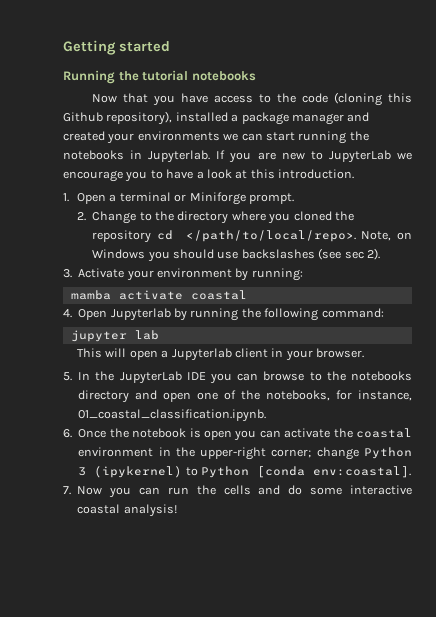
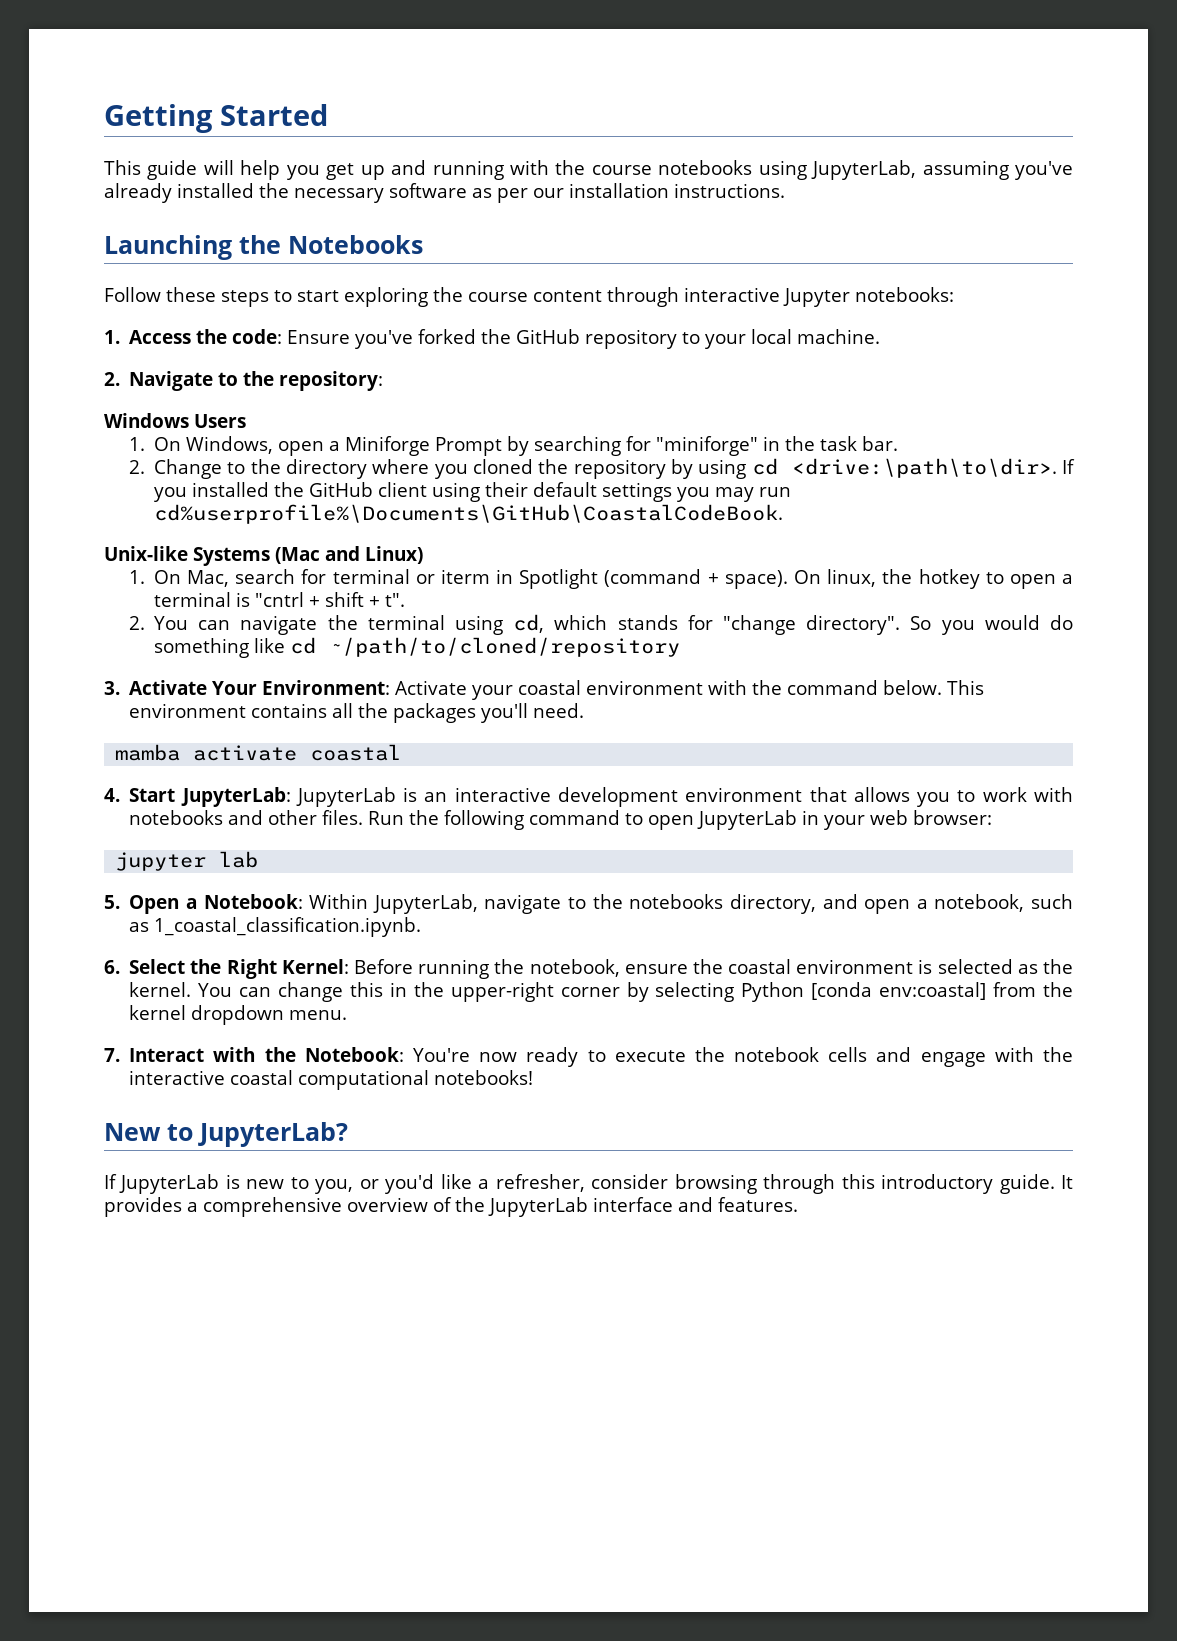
- Getting started
- Running the tutorial notebooks
- Now that you have access to the code (cloning this Github repository), installed a package manager and created your environments we can start running the notebooks in Jupyterlab. If you are new to JupyterLab we encourage you to have a look at this introduction.
- 1. Open a terminal or Miniforge prompt.
+ Getting Started
+ This guide will help you get up and running with the course notebooks using JupyterLab, assuming you've already installed the necessary software as per our installation instructions.
+ Launching the Notebooks
+ Follow these steps to start exploring the course content through interactive Jupyter notebooks:
+ 1. Access the code: Ensure you've forked the GitHub repository to your local machine.
+ 2. Navigate to the repository:
+ Windows Users
+ 1. On Windows, open a Miniforge Prompt by searching for "miniforge" in the task bar.
- 2. Change to the directory where you cloned the repository cd </path/to/local/repo>. Note, on Windows you should use backslashes (see sec 2).
- 3. Activate your environment by running:
+ 2. Change to the directory where you cloned the repository by using cd <drive:\path\to\dir>. If you installed the GitHub client using their default settings you may run cd%userprofile%\Documents\GitHub\CoastalCodeBook.
+ Unix-like Systems (Mac and Linux)
+ 1. On Mac, search for terminal or iterm in Spotlight (command + space). On linux, the hotkey to open a terminal is "cntrl + shift + t".
+ 2. You can navigate the terminal using cd, which stands for "change directory". So you would do something like cd ~/path/to/cloned/repository
+ 3. Activate Your Environment: Activate your coastal environment with the command below. This environment contains all the packages you'll need.
  mamba activate coastal
- 4. Open Jupyterlab by running the following command:
+ 4. Start JupyterLab: JupyterLab is an interactive development environment that allows you to work with notebooks and other files. Run the following command to open JupyterLab in your web browser:
  jupyter lab
- This will open a Jupyterlab client in your browser.
- 5. In the JupyterLab IDE you can browse to the notebooks directory and open one of the notebooks, for instance, 01_coastal_classification.ipynb.
- 6. Once the notebook is open you can activate the coastal environment in the upper-right corner; change Python 3 (ipykernel) to Python [conda env:coastal].
- 7. Now you can run the cells and do some interactive coastal analysis!
+ 5. Open a Notebook: Within JupyterLab, navigate to the notebooks directory, and open a notebook, such as 1_coastal_classification.ipynb.
+ 6. Select the Right Kernel: Before running the notebook, ensure the coastal environment is selected as the kernel. You can change this in the upper-right corner by selecting Python [conda env:coastal] from the kernel dropdown menu.
+ 7. Interact with the Notebook: You're now ready to execute the notebook cells and engage with the interactive coastal computational notebooks!
+ New to JupyterLab?
+ If JupyterLab is new to you, or you'd like a refresher, consider browsing through this introductory guide. It provides a comprehensive overview of the JupyterLab interface and features.

